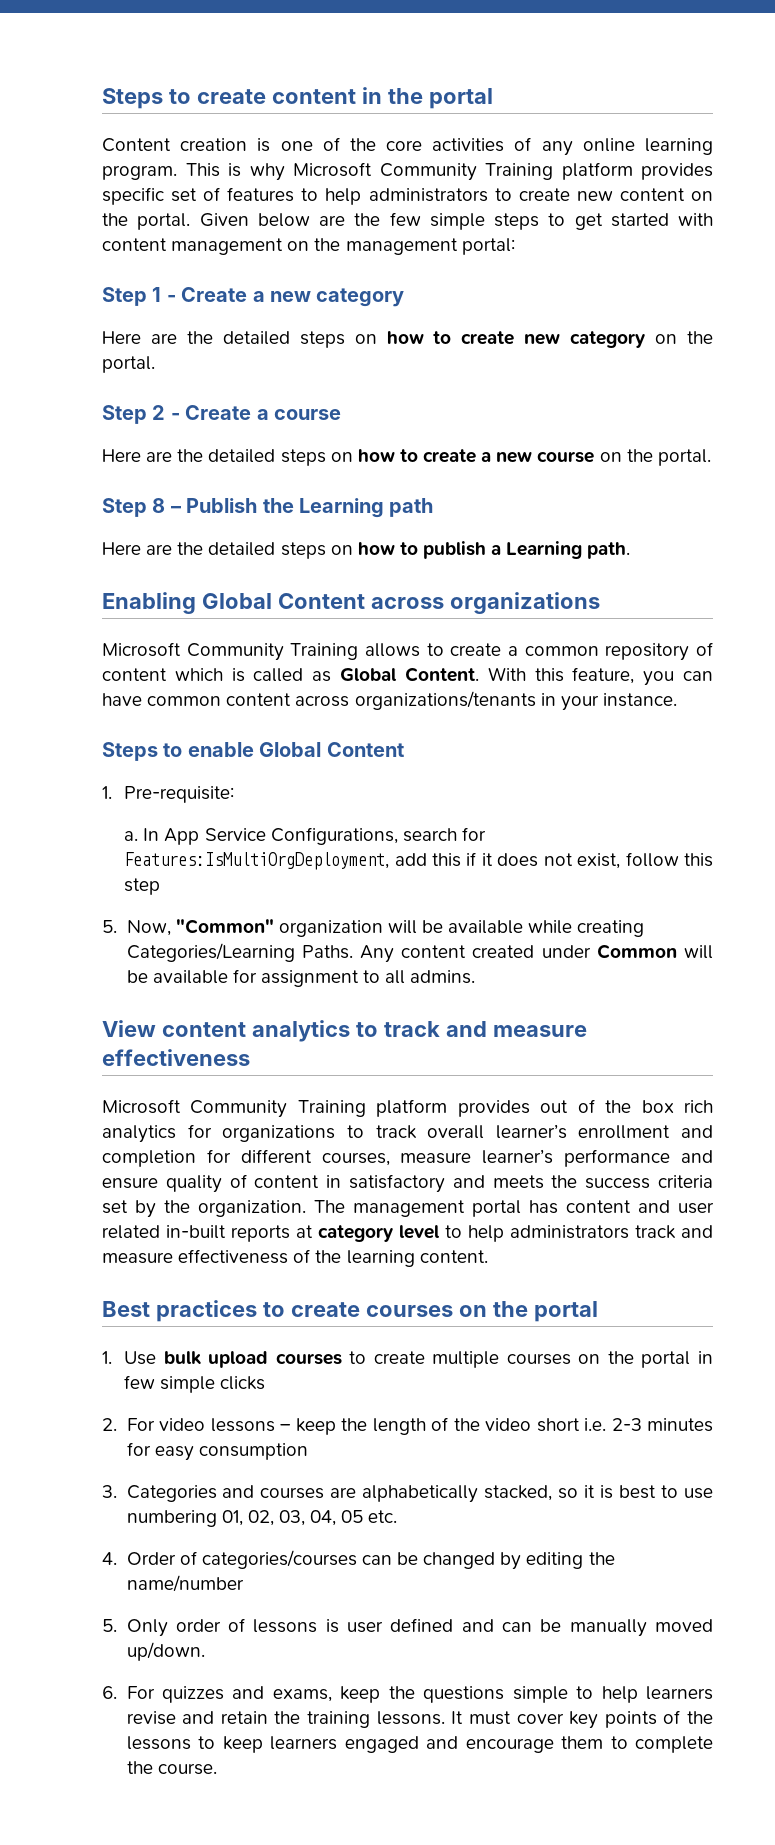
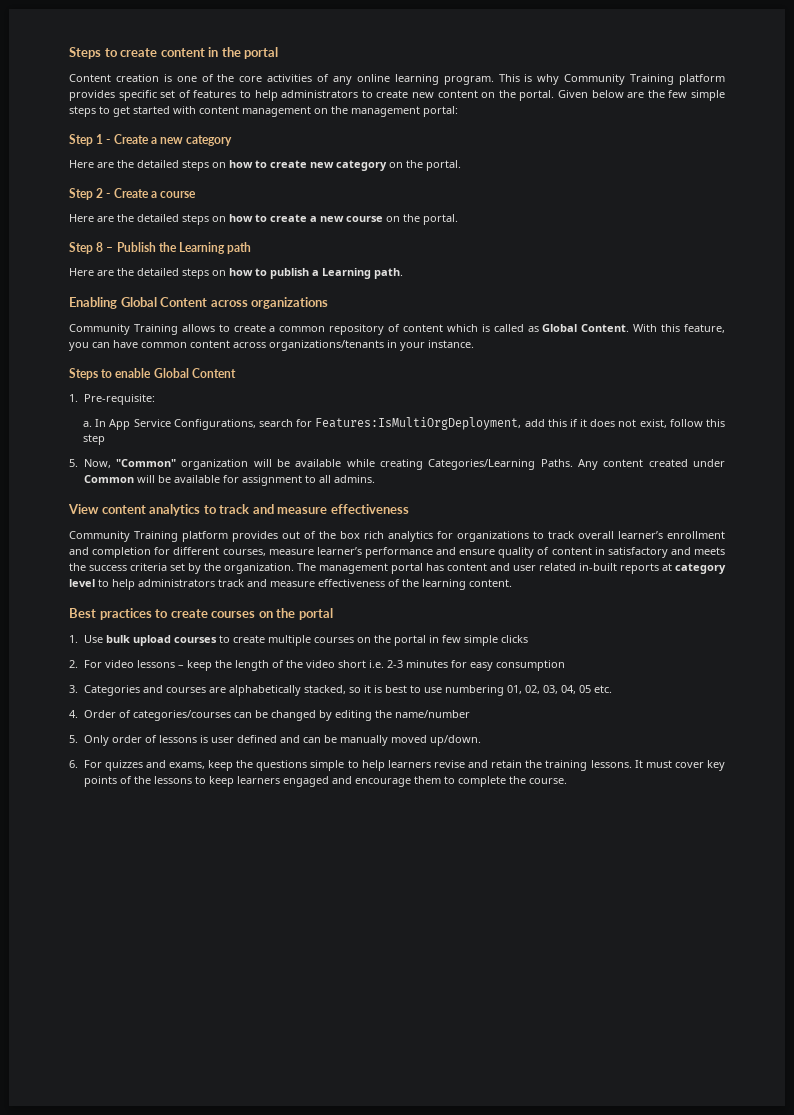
- This is why Microsoft Community Training platform provides specific set of features to help administrators to create new content on the portal.
+ This is why Community Training platform provides specific set of features to help administrators to create new content on the portal.
- Microsoft Community Training allows to create a common repository of content which is called as Global Content.
+ Community Training allows to create a common repository of content which is called as Global Content.
- Microsoft Community Training platform provides out of the box rich analytics for organizations to track overall learner’s enrollment and completion for different courses, measure learner’s performance and ensure quality of content in satisfactory and meets the success criteria set by the organization.
+ Community Training platform provides out of the box rich analytics for organizations to track overall learner’s enrollment and completion for different courses, measure learner’s performance and ensure quality of content in satisfactory and meets the success criteria set by the organization.

